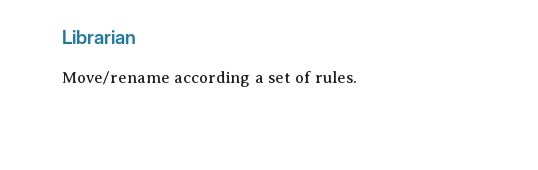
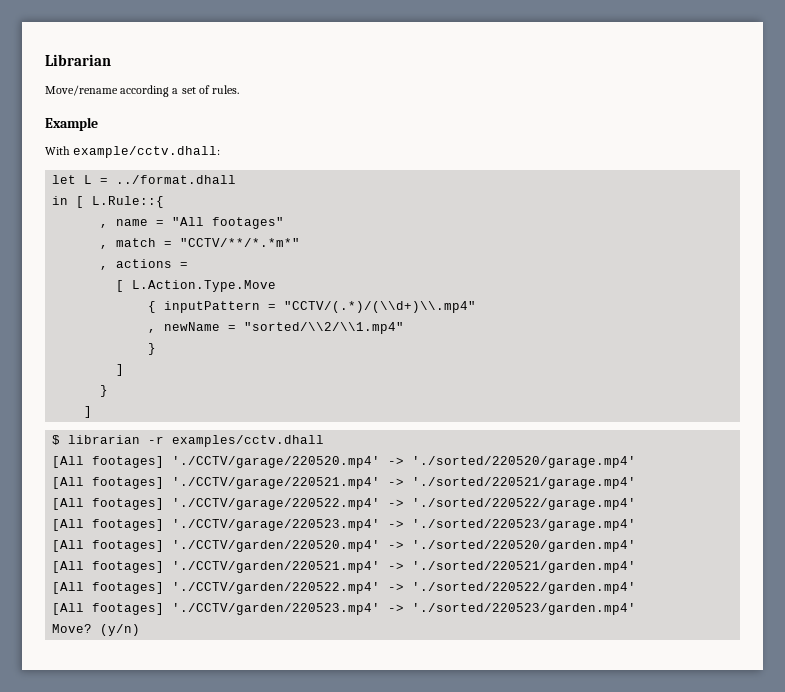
+ Example
+ With example/cctv.dhall:
+ let L = ../format.dhall
+ in [ L.Rule::{
+ , name = "All footages"
+ , match = "CCTV/**/*.*m*"
+ , actions =
+ [ L.Action.Type.Move
+ { inputPattern = "CCTV/(.*)/(\\d+)\\.mp4"
+ , newName = "sorted/\\2/\\1.mp4"
+ }
+ ]
+ }
+ ]
+ $ librarian -r examples/cctv.dhall
+ [All footages] './CCTV/garage/220520.mp4' -> './sorted/220520/garage.mp4'
+ [All footages] './CCTV/garage/220521.mp4' -> './sorted/220521/garage.mp4'
+ [All footages] './CCTV/garage/220522.mp4' -> './sorted/220522/garage.mp4'
+ [All footages] './CCTV/garage/220523.mp4' -> './sorted/220523/garage.mp4'
+ [All footages] './CCTV/garden/220520.mp4' -> './sorted/220520/garden.mp4'
+ [All footages] './CCTV/garden/220521.mp4' -> './sorted/220521/garden.mp4'
+ [All footages] './CCTV/garden/220522.mp4' -> './sorted/220522/garden.mp4'
+ [All footages] './CCTV/garden/220523.mp4' -> './sorted/220523/garden.mp4'
+ Move? (y/n)

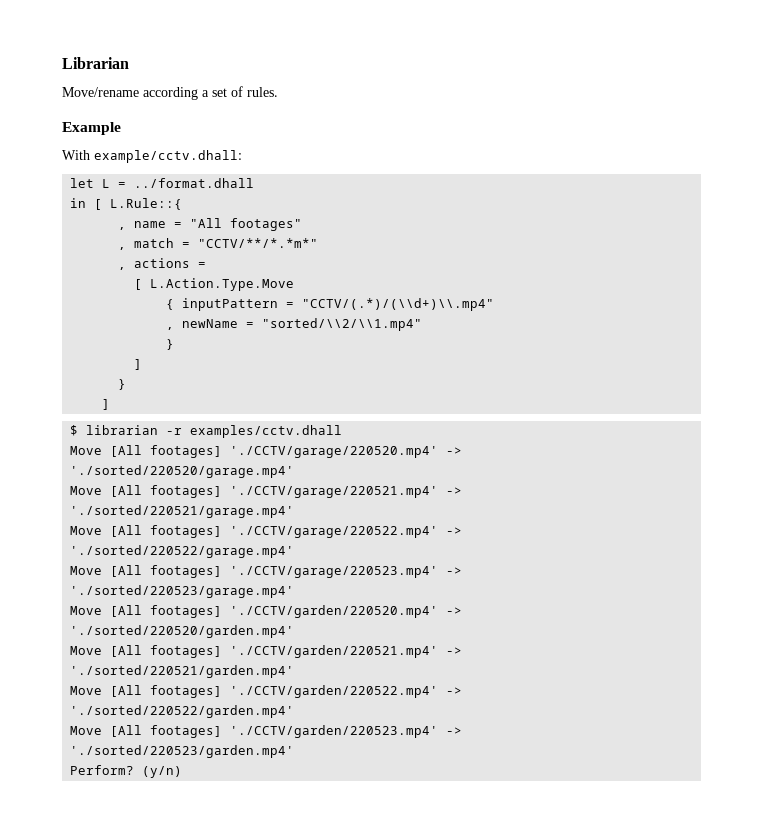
- [All footages] './CCTV/garage/220520.mp4' -> './sorted/220520/garage.mp4'
+ Move [All footages] './CCTV/garage/220520.mp4' -> './sorted/220520/garage.mp4'
- [All footages] './CCTV/garage/220521.mp4' -> './sorted/220521/garage.mp4'
+ Move [All footages] './CCTV/garage/220521.mp4' -> './sorted/220521/garage.mp4'
- [All footages] './CCTV/garage/220522.mp4' -> './sorted/220522/garage.mp4'
+ Move [All footages] './CCTV/garage/220522.mp4' -> './sorted/220522/garage.mp4'
- [All footages] './CCTV/garage/220523.mp4' -> './sorted/220523/garage.mp4'
+ Move [All footages] './CCTV/garage/220523.mp4' -> './sorted/220523/garage.mp4'
- [All footages] './CCTV/garden/220520.mp4' -> './sorted/220520/garden.mp4'
+ Move [All footages] './CCTV/garden/220520.mp4' -> './sorted/220520/garden.mp4'
- [All footages] './CCTV/garden/220521.mp4' -> './sorted/220521/garden.mp4'
+ Move [All footages] './CCTV/garden/220521.mp4' -> './sorted/220521/garden.mp4'
- [All footages] './CCTV/garden/220522.mp4' -> './sorted/220522/garden.mp4'
+ Move [All footages] './CCTV/garden/220522.mp4' -> './sorted/220522/garden.mp4'
- [All footages] './CCTV/garden/220523.mp4' -> './sorted/220523/garden.mp4'
+ Move [All footages] './CCTV/garden/220523.mp4' -> './sorted/220523/garden.mp4'
- Move?
+ Perform?

